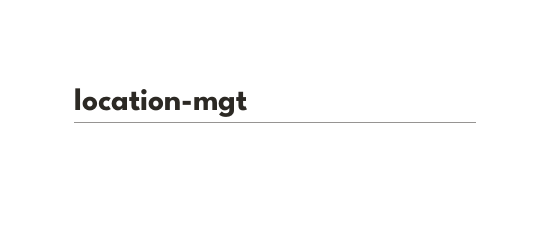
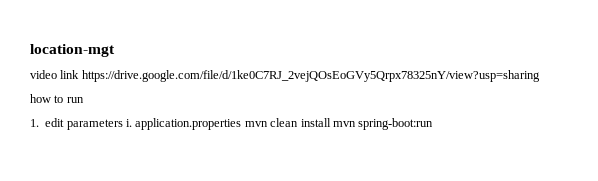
+ video link https://drive.google.com/file/d/1ke0C7RJ_2vejQOsEoGVy5Qrpx78325nY/view?usp=sharing
+ how to run
+ 1. edit parameters i. application.properties mvn clean install mvn spring-boot:run

